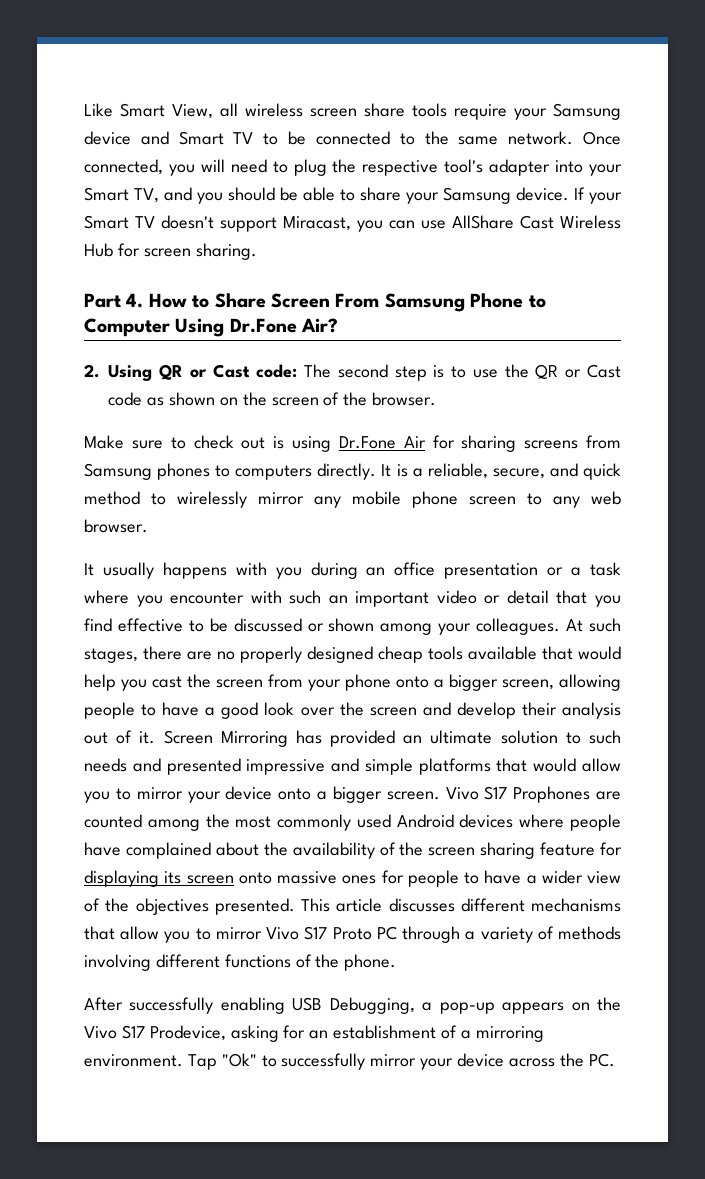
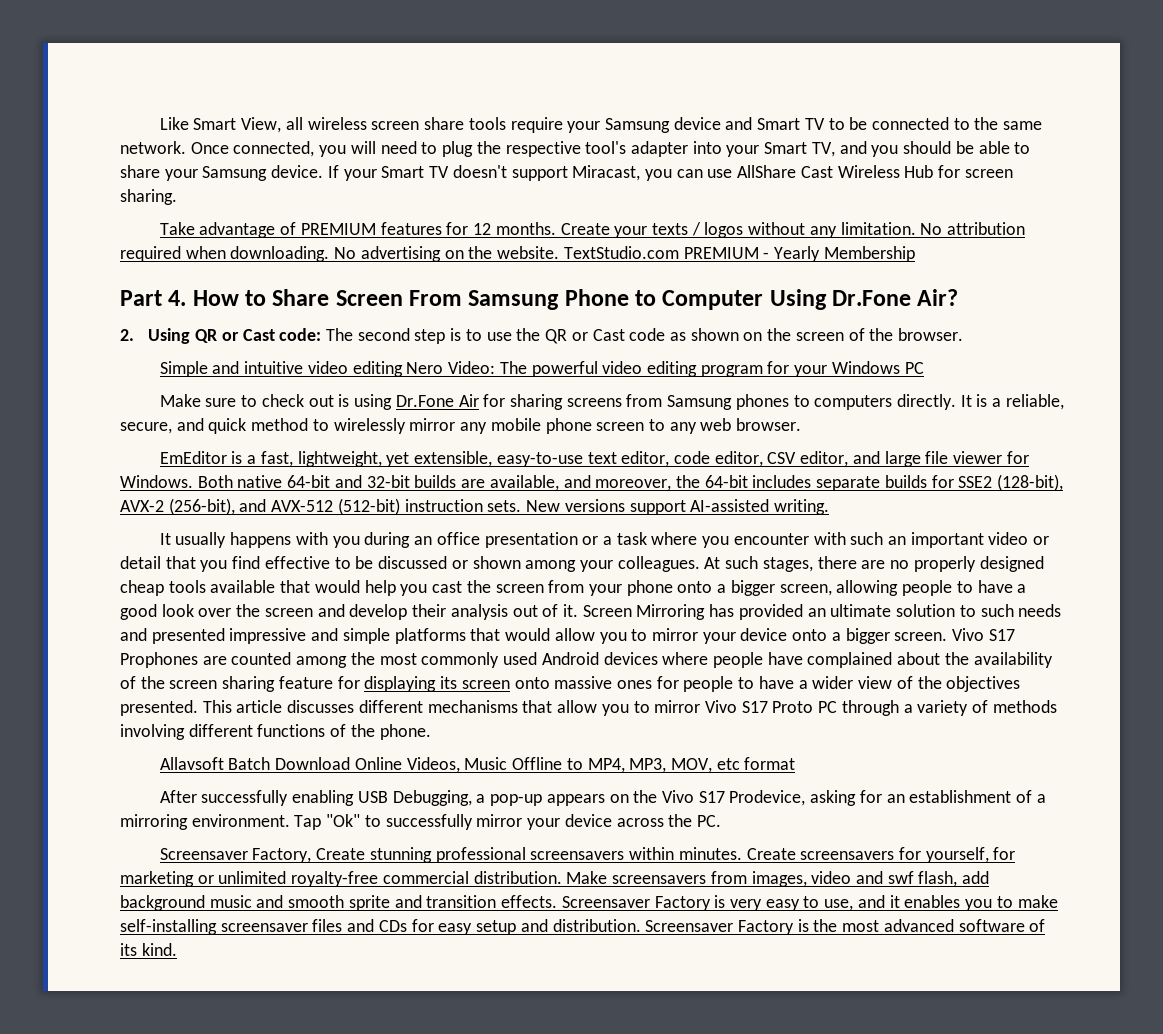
+ Take advantage of PREMIUM features for 12 months. Create your texts / logos without any limitation. No attribution required when downloading. No advertising on the website. TextStudio.com PREMIUM - Yearly Membership
+ Simple and intuitive video editing Nero Video: The powerful video editing program for your Windows PC
+ EmEditor is a fast, lightweight, yet extensible, easy-to-use text editor, code editor, CSV editor, and large file viewer for Windows. Both native 64-bit and 32-bit builds are available, and moreover, the 64-bit includes separate builds for SSE2 (128-bit), AVX-2 (256-bit), and AVX-512 (512-bit) instruction sets. New versions support AI-assisted writing.
+ Allavsoft Batch Download Online Videos, Music Offline to MP4, MP3, MOV, etc format
+ Screensaver Factory, Create stunning professional screensavers within minutes. Create screensavers for yourself, for marketing or unlimited royalty-free commercial distribution. Make screensavers from images, video and swf flash, add background music and smooth sprite and transition effects. Screensaver Factory is very easy to use, and it enables you to make self-installing screensaver files and CDs for easy setup and distribution. Screensaver Factory is the most advanced software of its kind.

